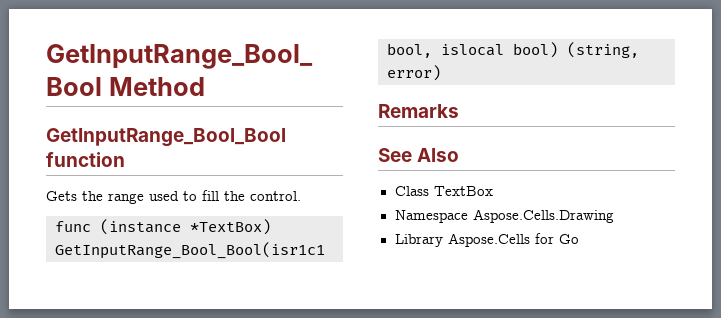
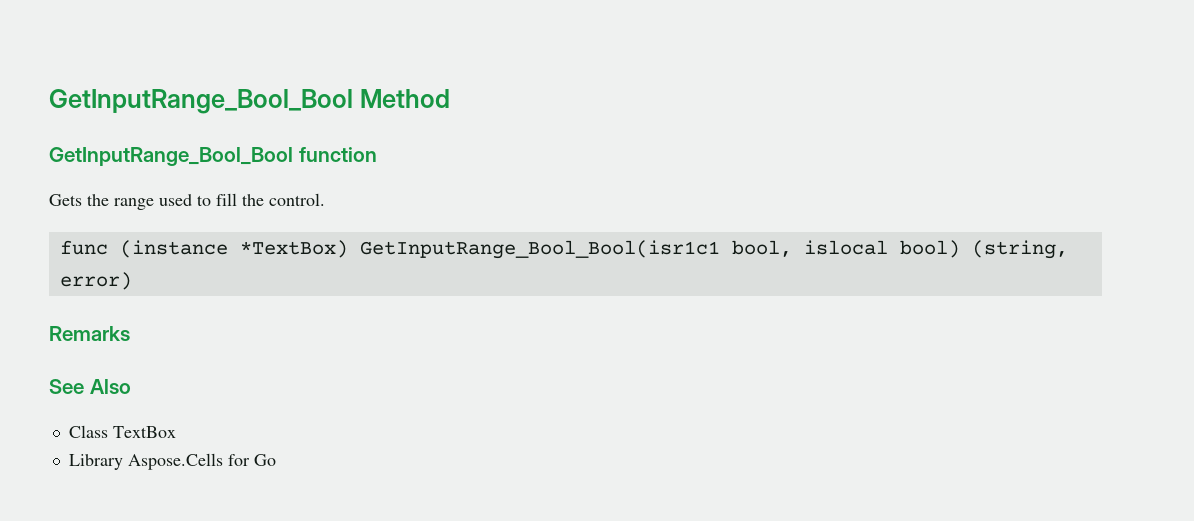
- Namespace Aspose.Cells.Drawing

